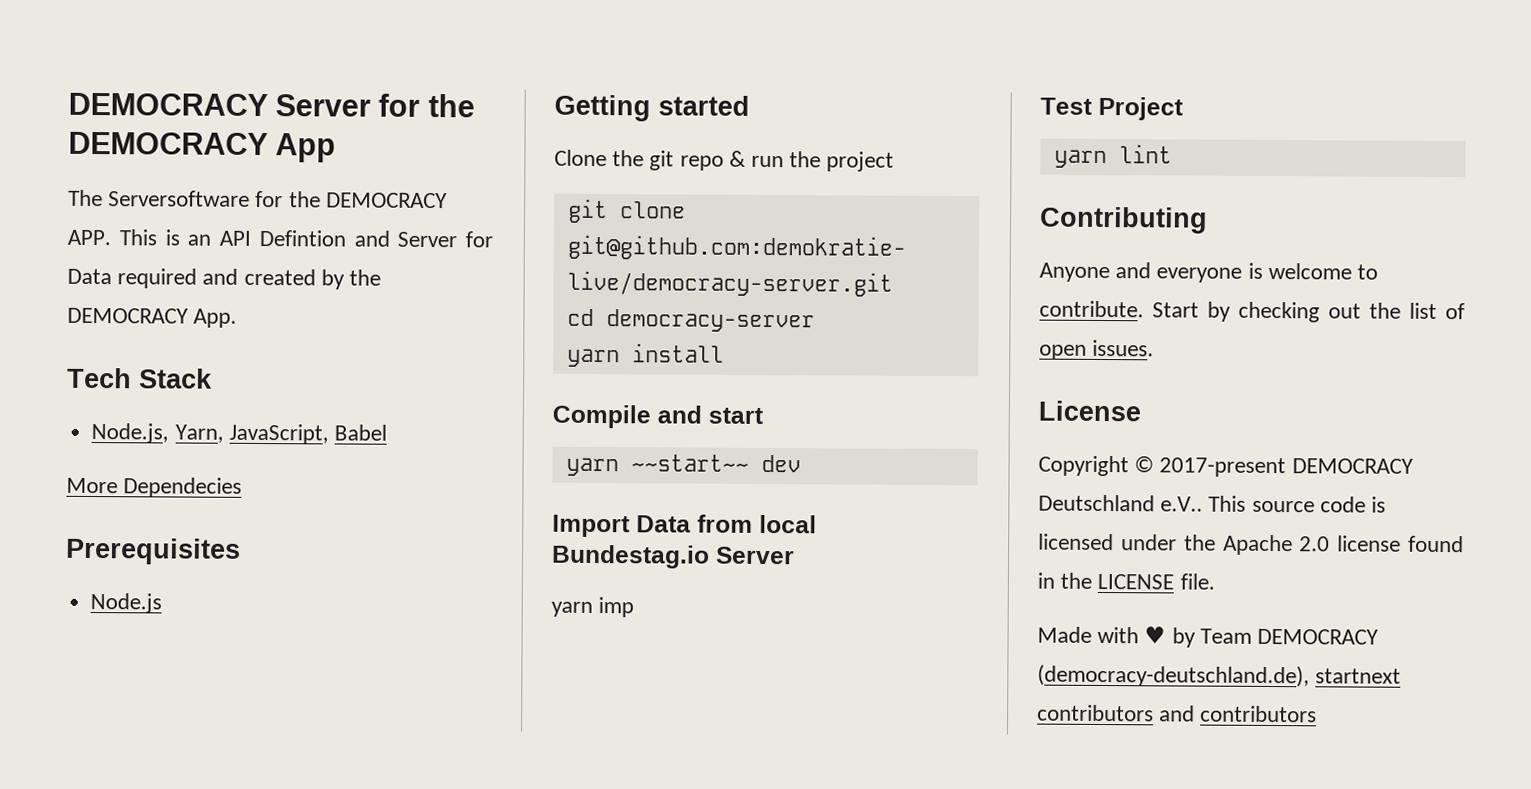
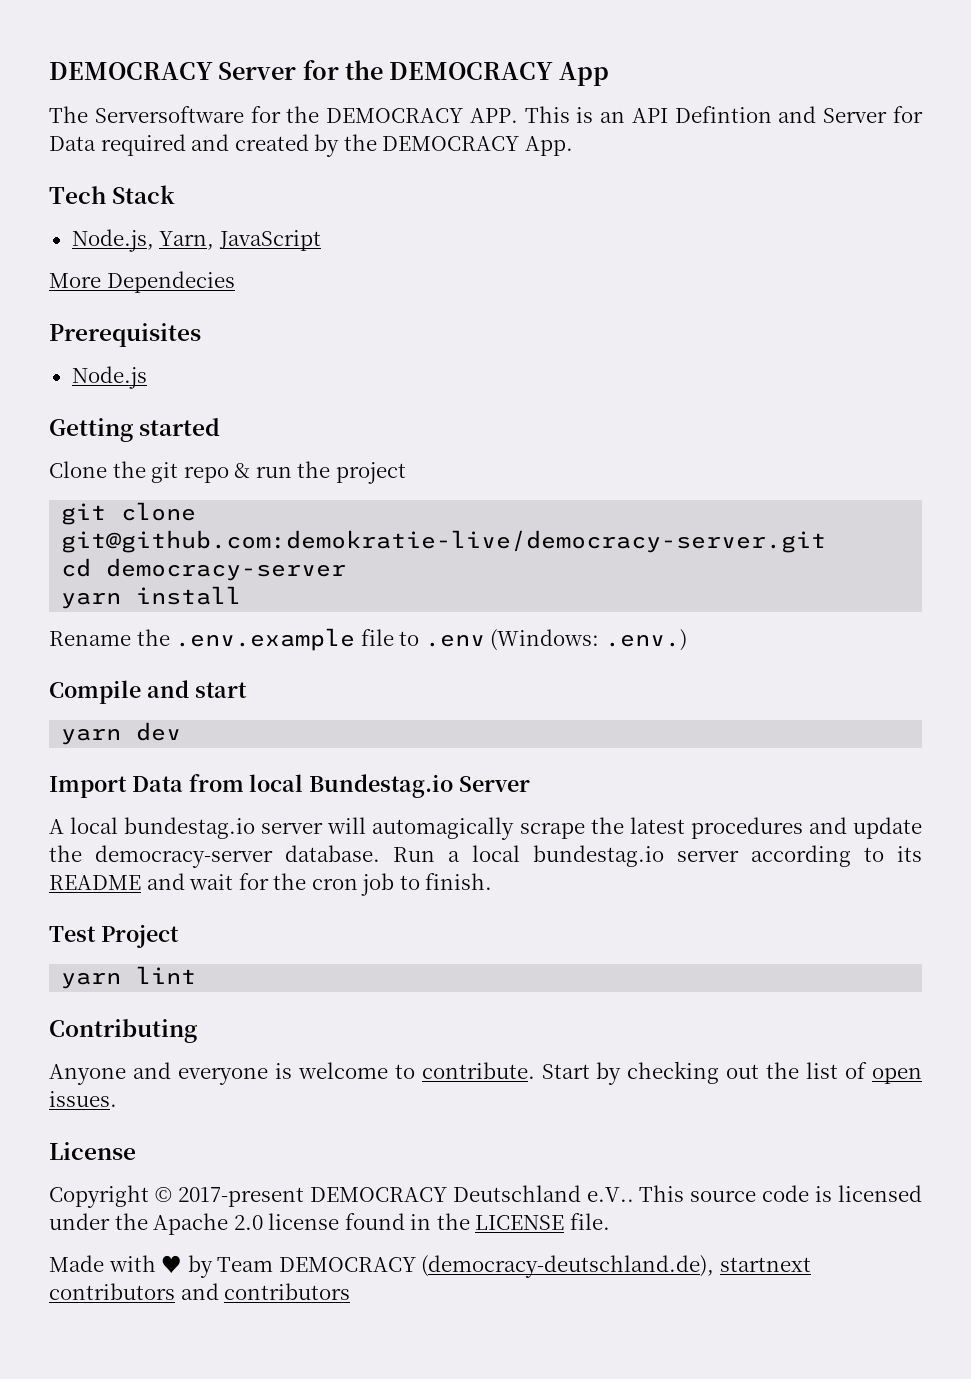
- Node.js, Yarn, JavaScript, Babel
+ Node.js, Yarn, JavaScript
+ Rename the .env.example file to .env (Windows: .env.)
- yarn ~~start~~ dev
+ yarn dev
- yarn imp
+ A local bundestag.io server will automagically scrape the latest procedures and update the democracy-server database. Run a local bundestag.io server according to its README and wait for the cron job to finish.

